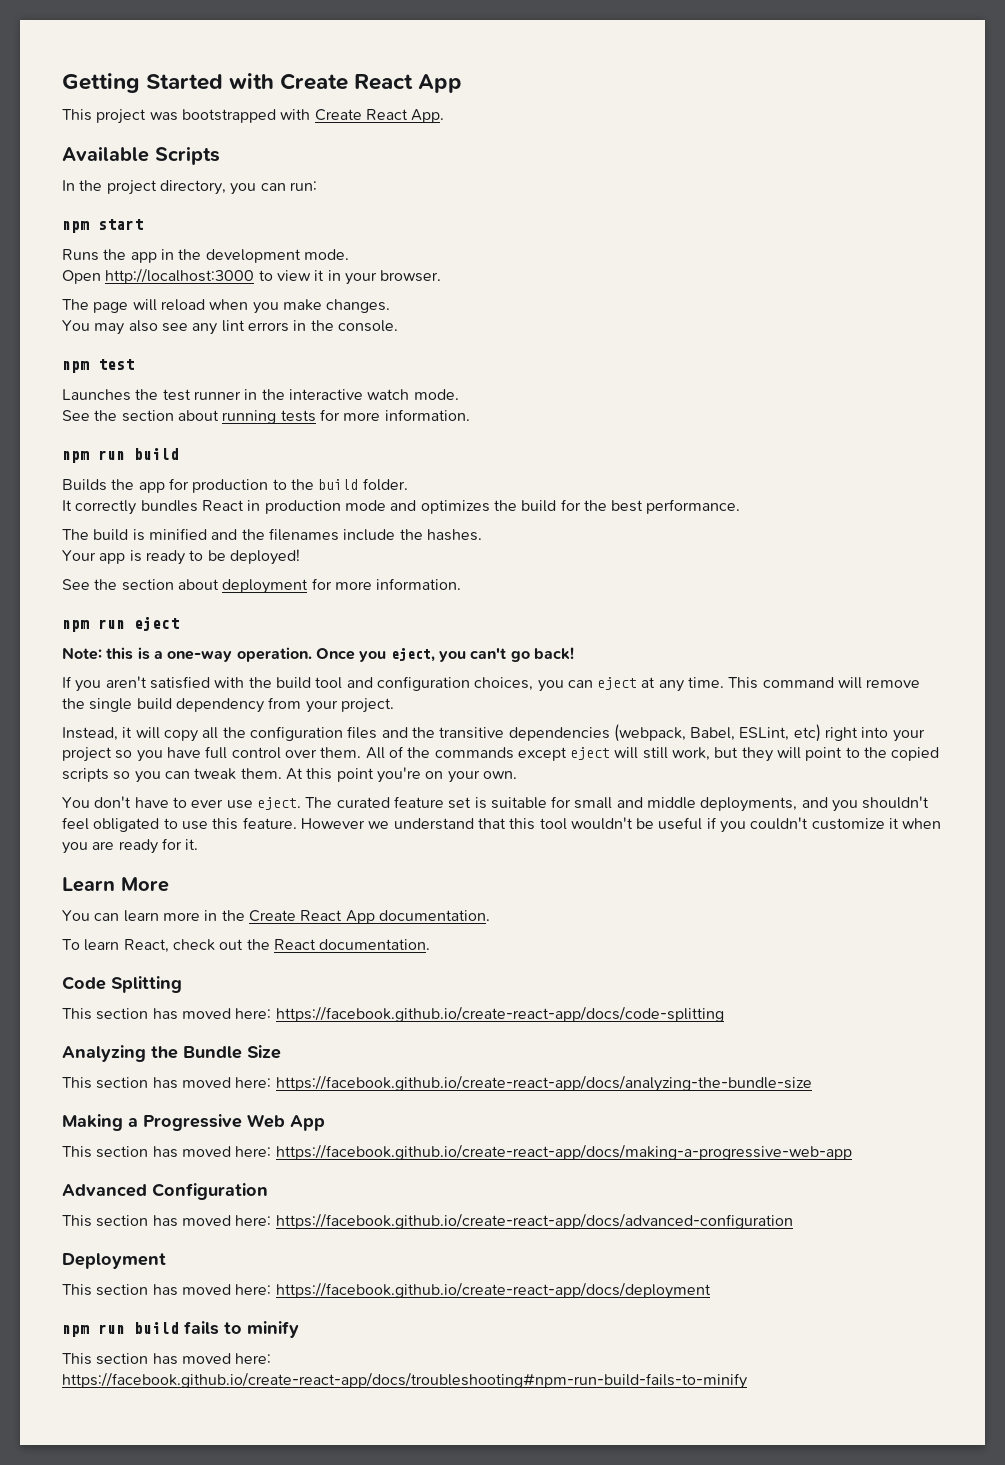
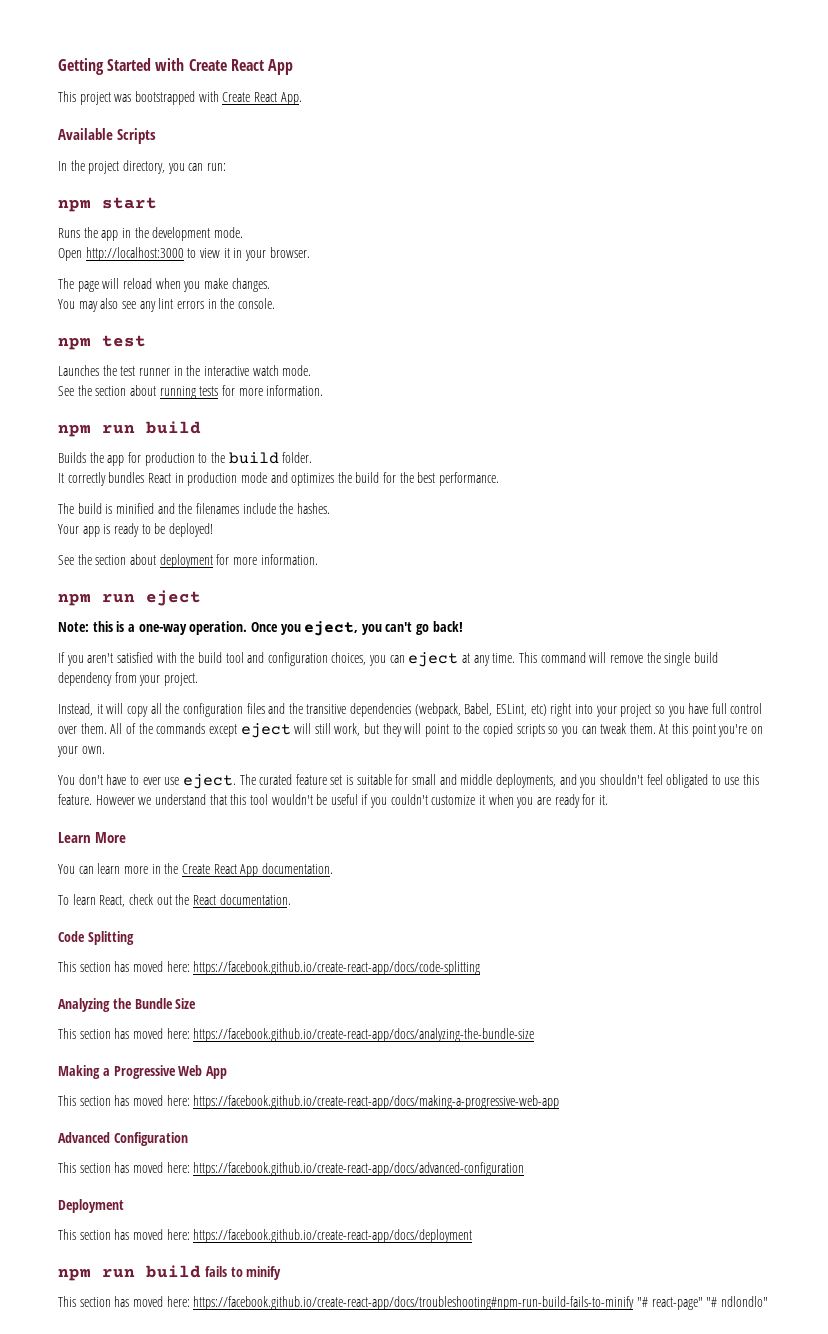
- This section has moved here: https://facebook.github.io/create-react-app/docs/troubleshooting#npm-run-build-fails-to-minify
+ This section has moved here: https://facebook.github.io/create-react-app/docs/troubleshooting#npm-run-build-fails-to-minify "# react-page" "# ndlondlo"

